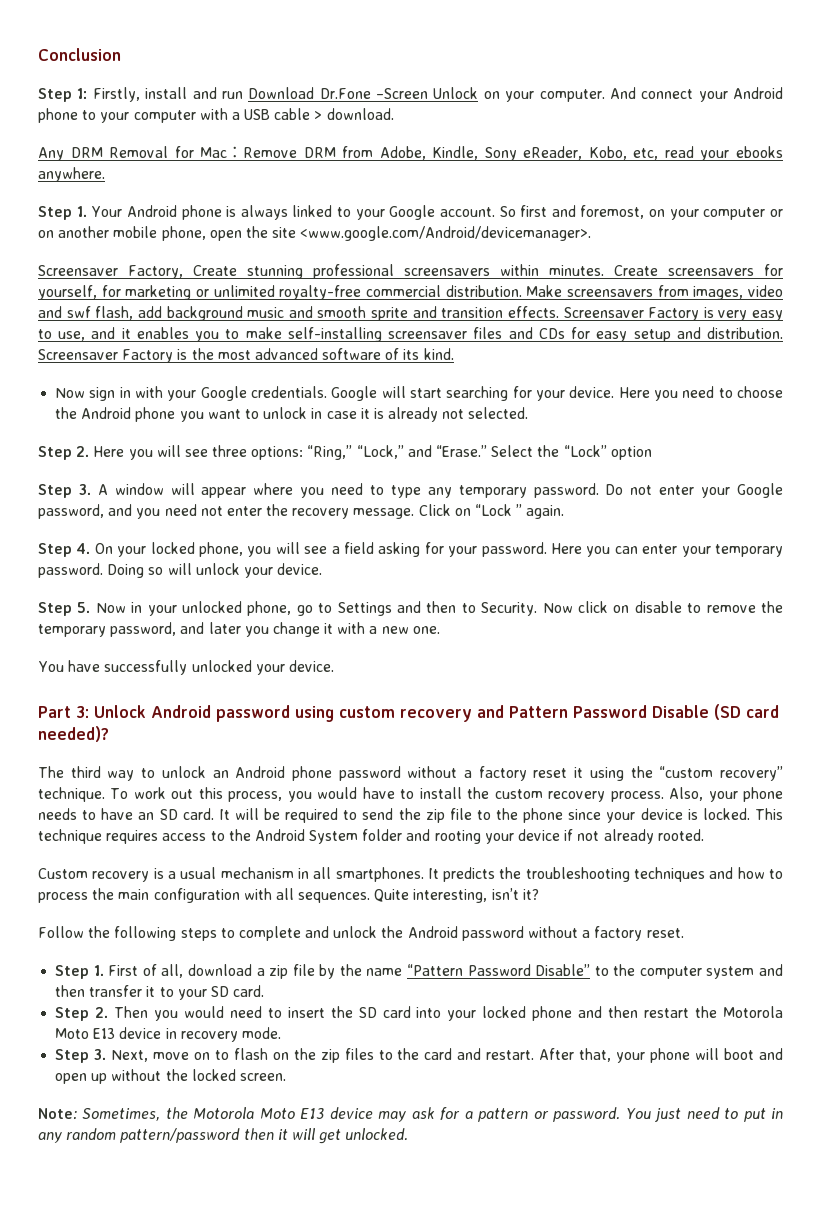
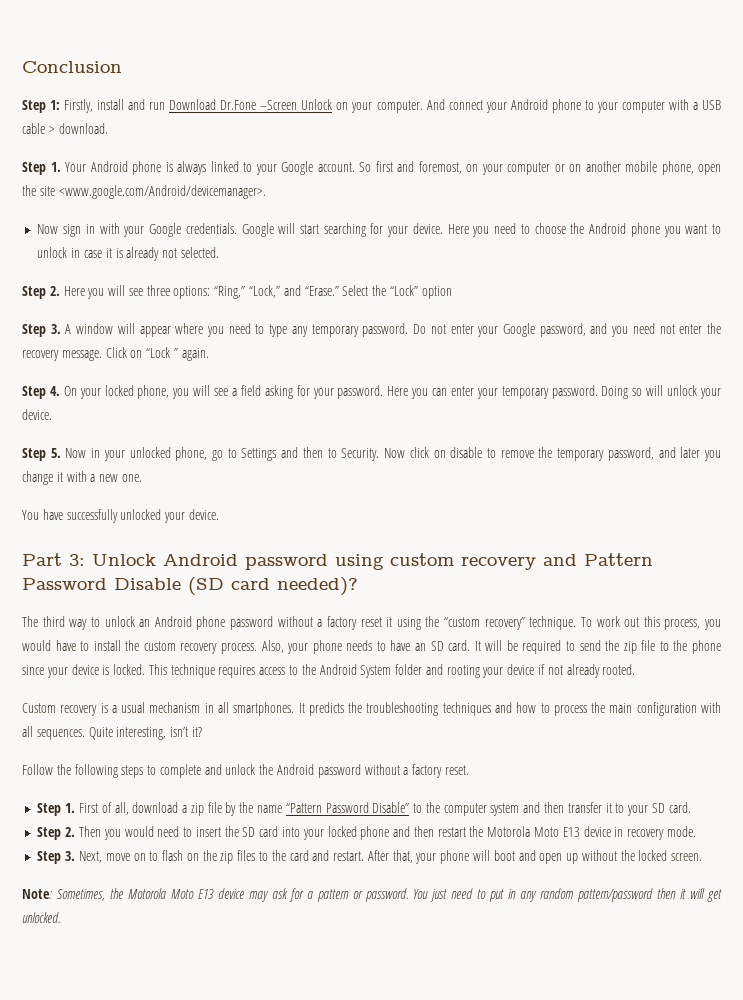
- Any DRM Removal for Mac：Remove DRM from Adobe, Kindle, Sony eReader, Kobo, etc, read your ebooks anywhere.
- Screensaver Factory, Create stunning professional screensavers within minutes. Create screensavers for yourself, for marketing or unlimited royalty-free commercial distribution. Make screensavers from images, video and swf flash, add background music and smooth sprite and transition effects. Screensaver Factory is very easy to use, and it enables you to make self-installing screensaver files and CDs for easy setup and distribution. Screensaver Factory is the most advanced software of its kind.

